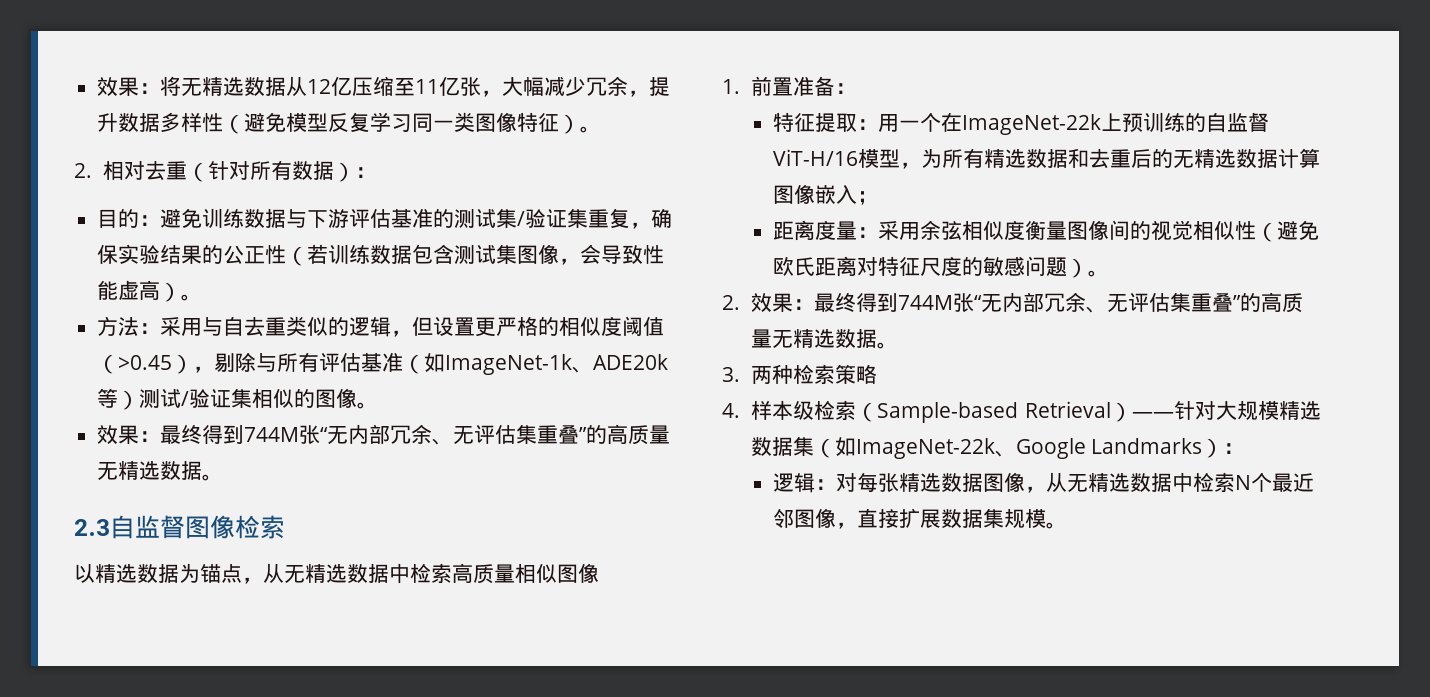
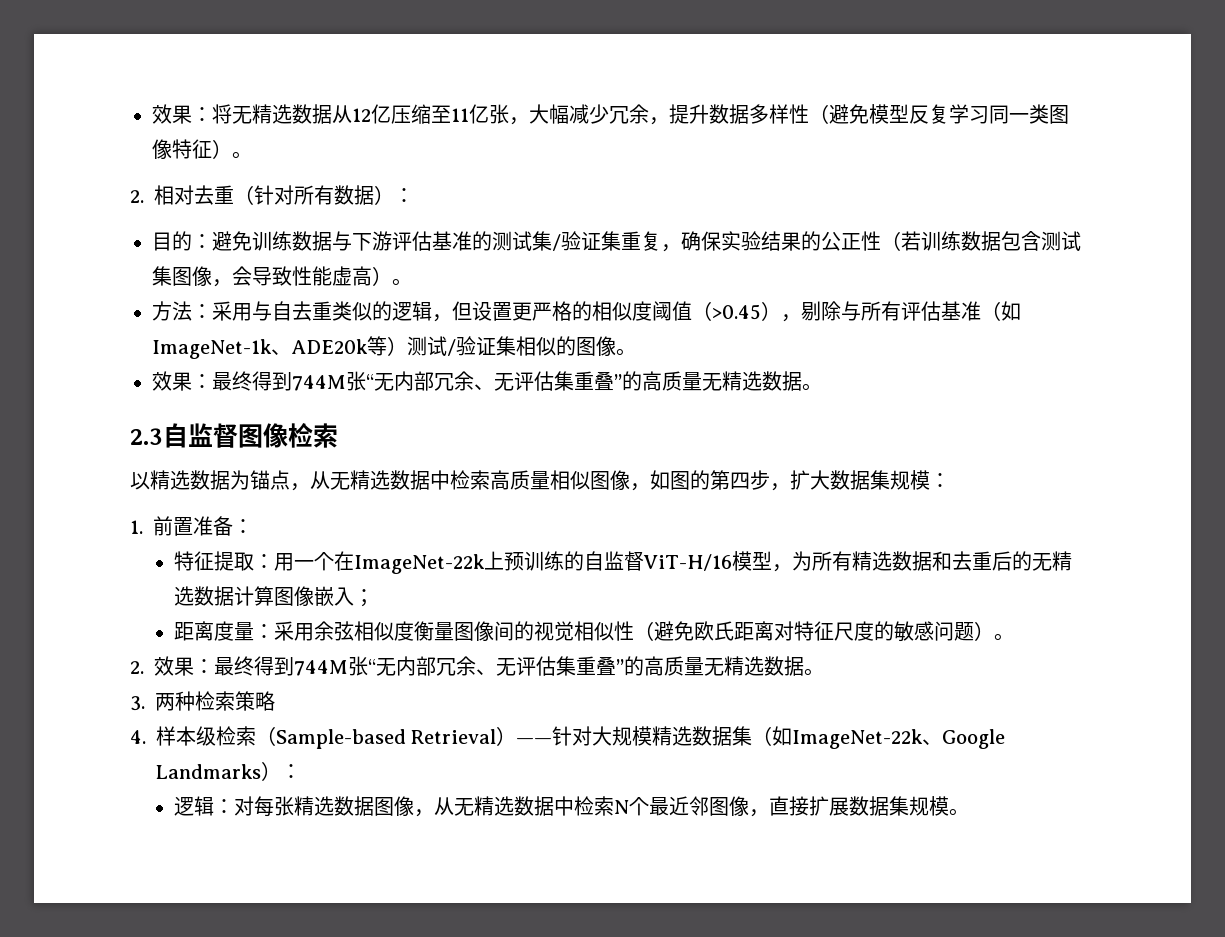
- 以精选数据为锚点，从无精选数据中检索高质量相似图像
+ 以精选数据为锚点，从无精选数据中检索高质量相似图像，如图的第四步，扩大数据集规模：

